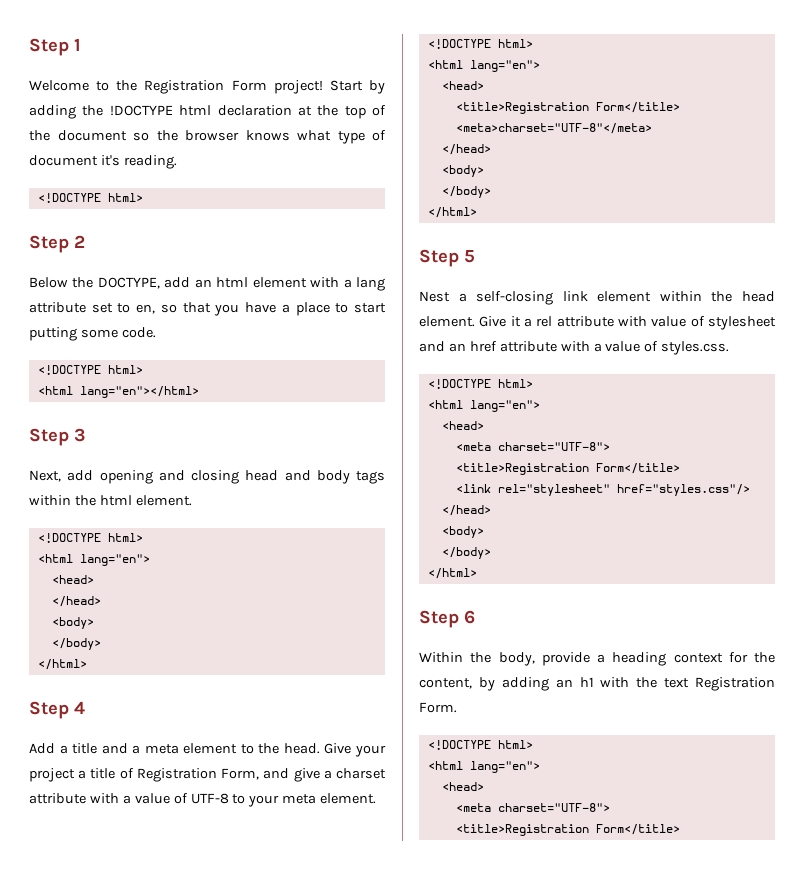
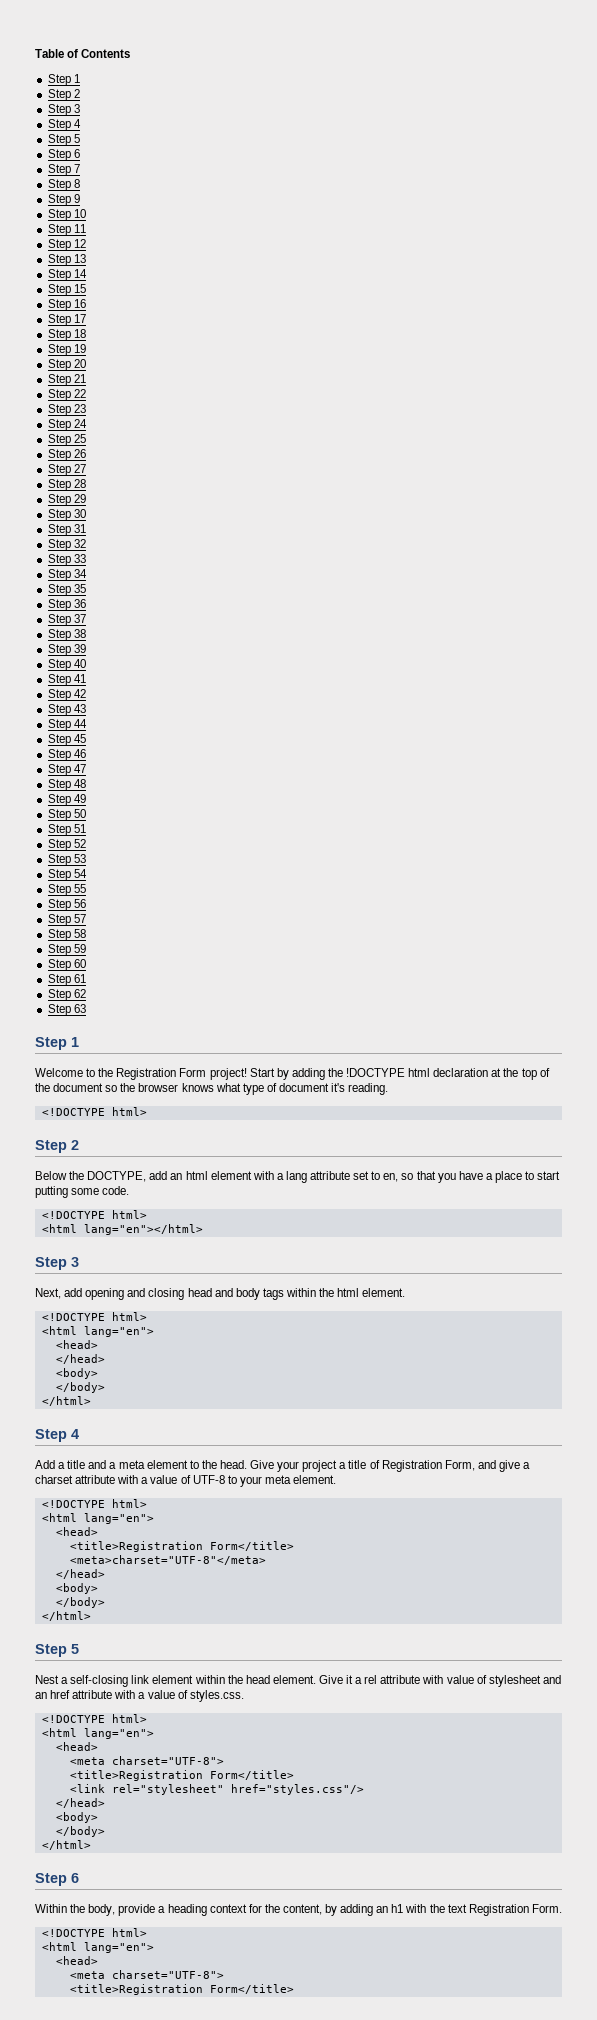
+ Table of Contents
+ Step 1
+ Step 2
+ Step 3
+ Step 4
+ Step 5
+ Step 6
+ Step 7
+ Step 8
+ Step 9
+ Step 10
+ Step 11
+ Step 12
+ Step 13
+ Step 14
+ Step 15
+ Step 16
+ Step 17
+ Step 18
+ Step 19
+ Step 20
+ Step 21
+ Step 22
+ Step 23
+ Step 24
+ Step 25
+ Step 26
+ Step 27
+ Step 28
+ Step 29
+ Step 30
+ Step 31
+ Step 32
+ Step 33
+ Step 34
+ Step 35
+ Step 36
+ Step 37
+ Step 38
+ Step 39
+ Step 40
+ Step 41
+ Step 42
+ Step 43
+ Step 44
+ Step 45
+ Step 46
+ Step 47
+ Step 48
+ Step 49
+ Step 50
+ Step 51
+ Step 52
+ Step 53
+ Step 54
+ Step 55
+ Step 56
+ Step 57
+ Step 58
+ Step 59
+ Step 60
+ Step 61
+ Step 62
+ Step 63

